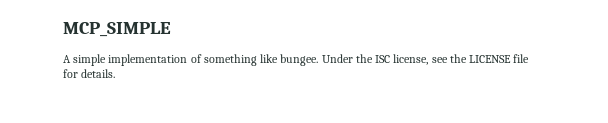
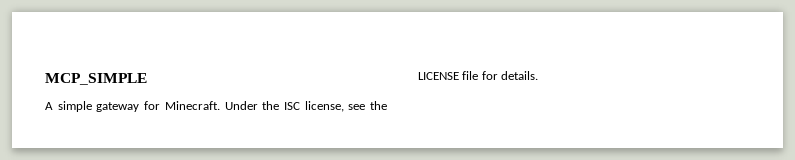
- A simple implementation of something like bungee.
+ A simple gateway for Minecraft.

